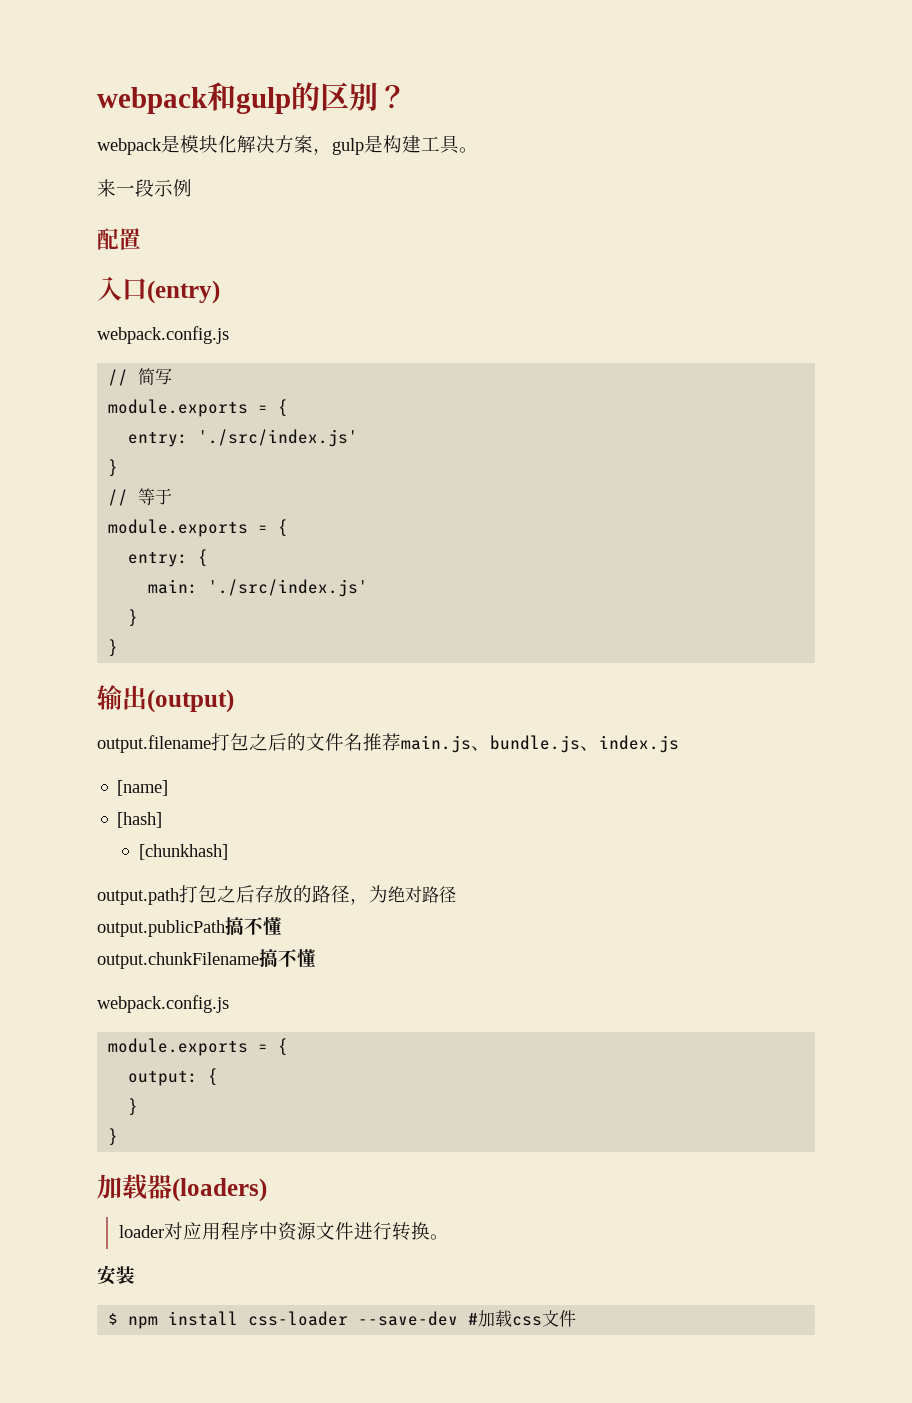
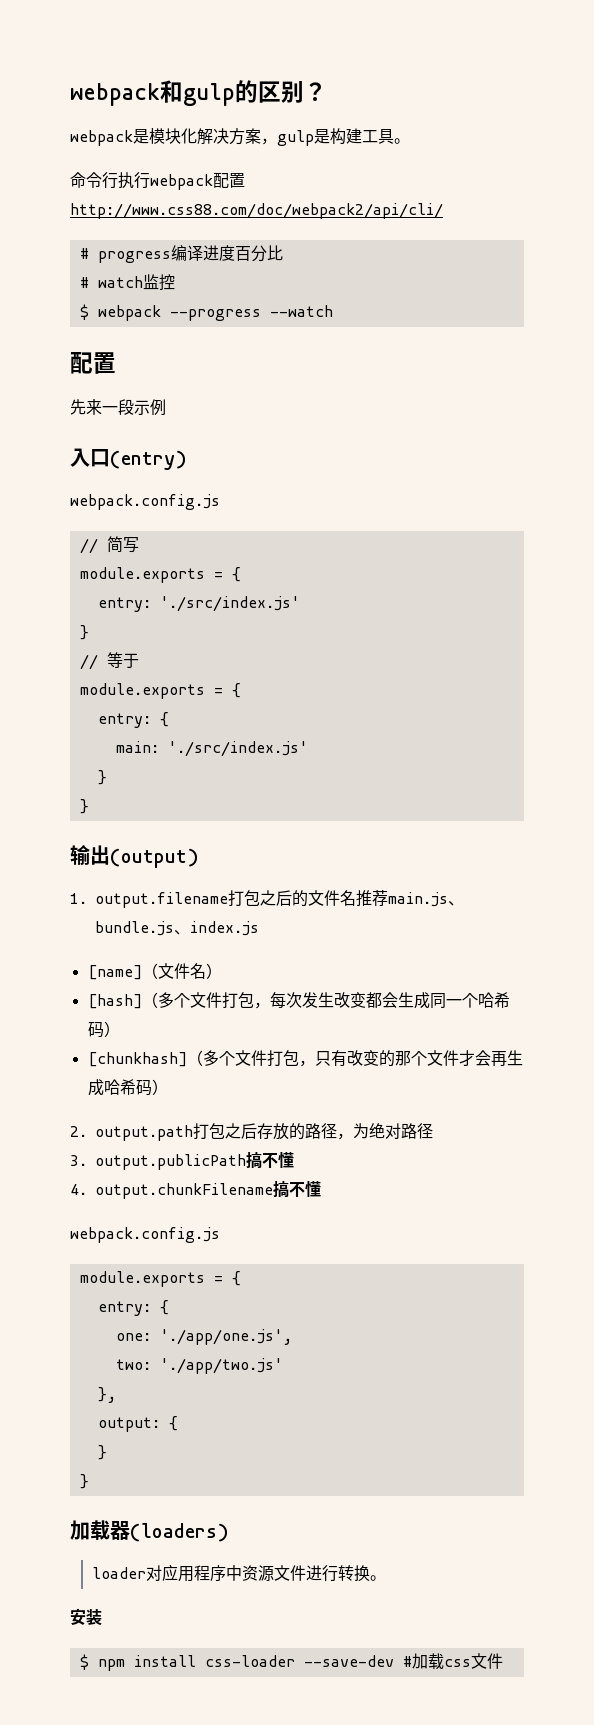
- 来一段示例
+ 命令行执行webpack配置http://www.css88.com/doc/webpack2/api/cli/
+ # progress编译进度百分比
+ # watch监控
+ $ webpack --progress --watch
+ 配置
+ 先来一段示例
- 配置
- output.filename打包之后的文件名推荐main.js、bundle.js、index.js
+ 1. output.filename打包之后的文件名推荐main.js、bundle.js、index.js
- [name]
+ [name]（文件名）
- [hash]
- [chunkhash]
- output.path打包之后存放的路径，为绝对路径
+ [hash]（多个文件打包，每次发生改变都会生成同一个哈希码）
+ [chunkhash]（多个文件打包，只有改变的那个文件才会再生成哈希码）
+ 2. output.path打包之后存放的路径，为绝对路径
- output.publicPath搞不懂
+ 3. output.publicPath搞不懂
- output.chunkFilename搞不懂
+ 4. output.chunkFilename搞不懂
  webpack.config.js
  module.exports = {
+ entry: {
+ one: './app/one.js',
+ two: './app/two.js'
+ },

